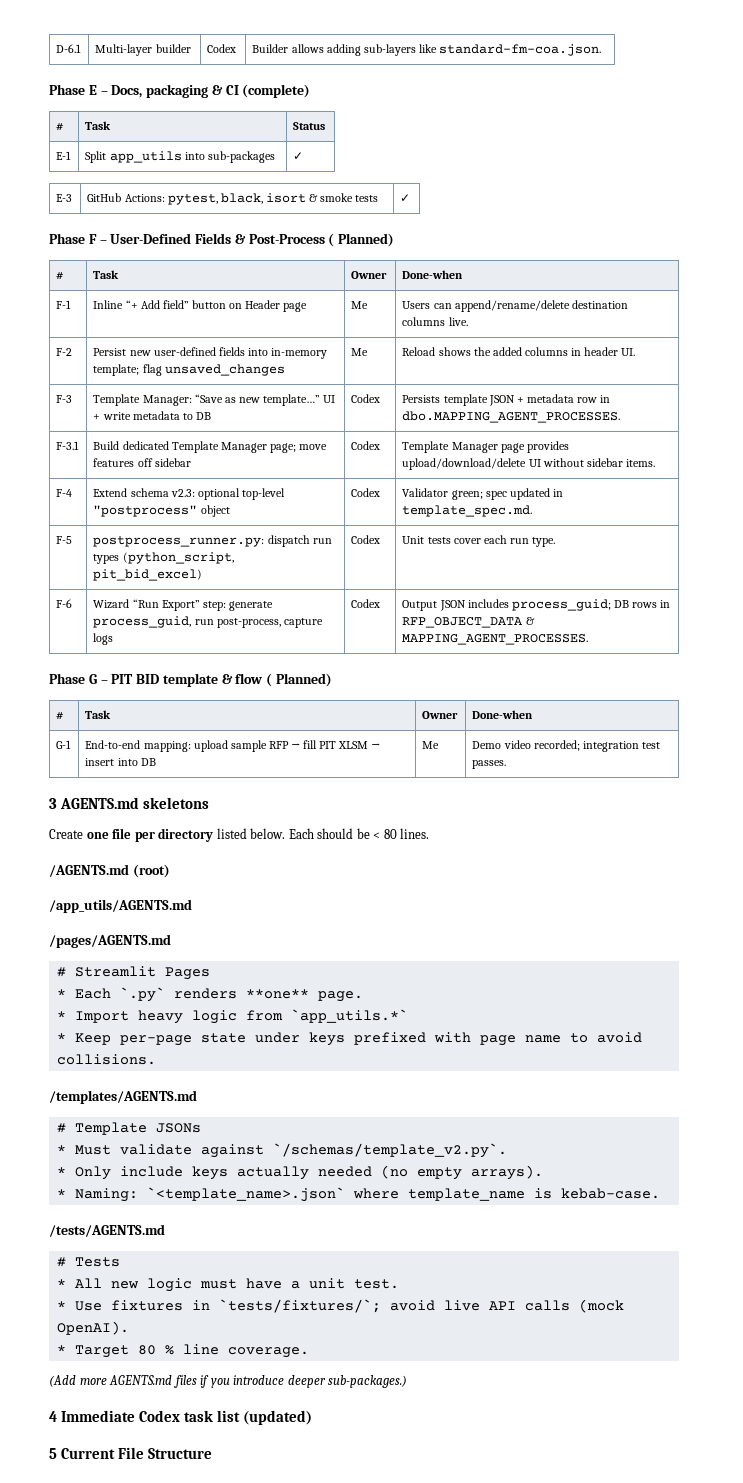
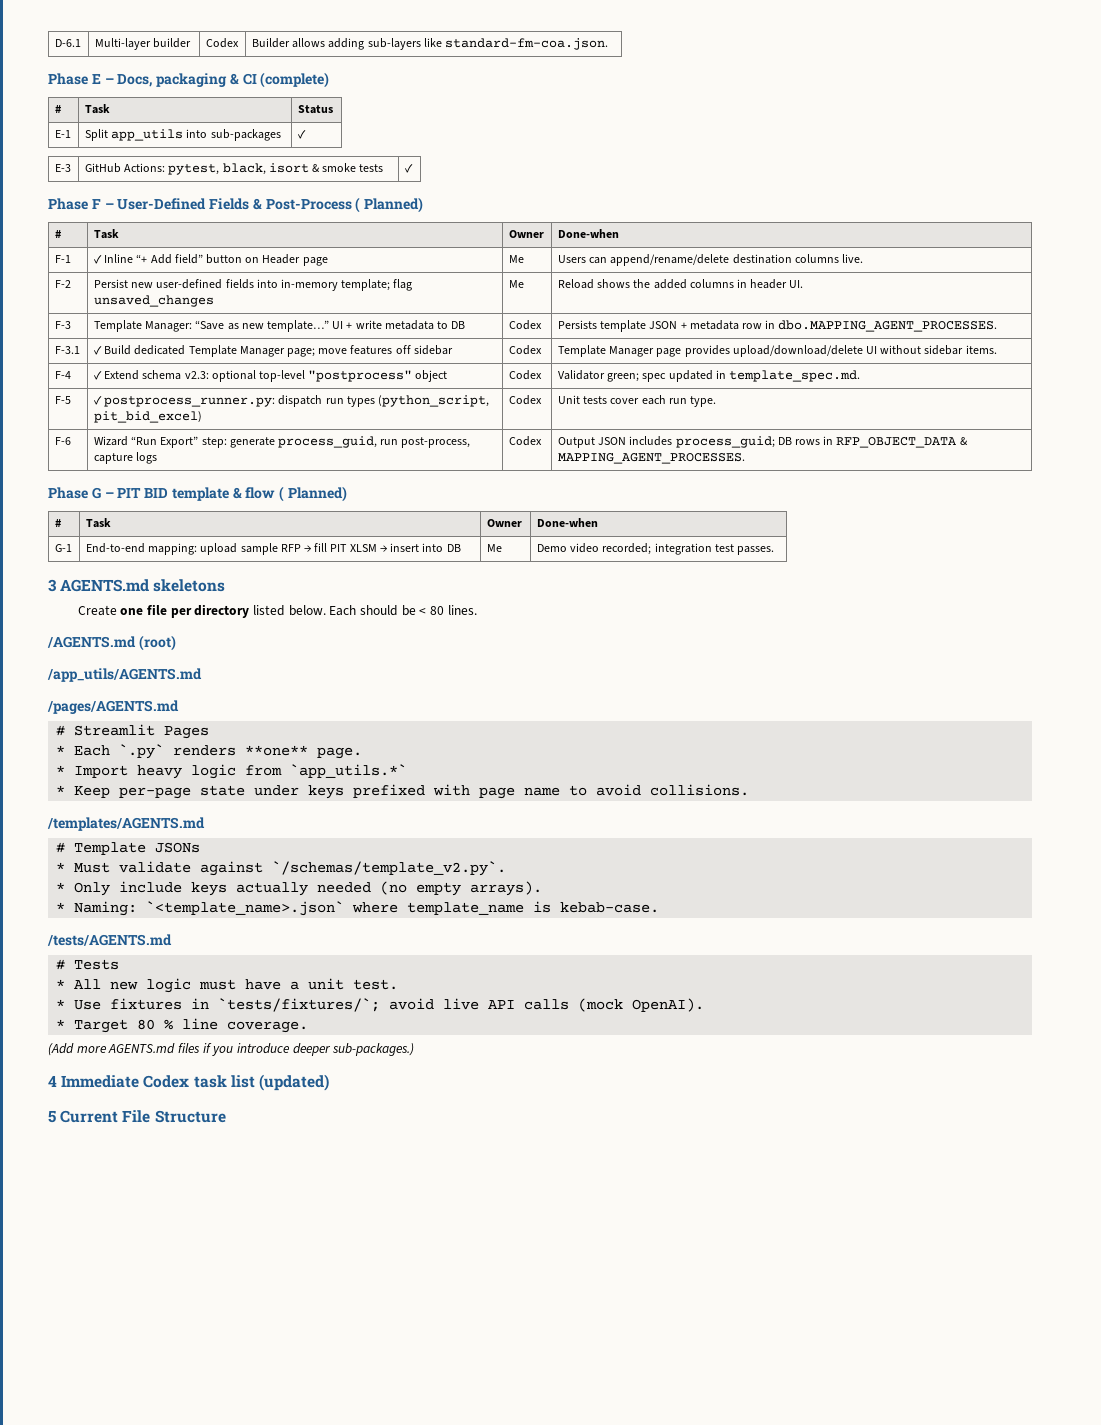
- F-1 | Inline “+ Add field” button on Header page | Me | Users can append/rename/delete destination columns live.
+ F-1 | ✓ Inline “+ Add field” button on Header page | Me | Users can append/rename/delete destination columns live.
- F-3.1 | Build dedicated Template Manager page; move features off sidebar | Codex | Template Manager page provides upload/download/delete UI without sidebar items.
+ F-3.1 | ✓ Build dedicated Template Manager page; move features off sidebar | Codex | Template Manager page provides upload/download/delete UI without sidebar items.
- F-4 | Extend schema v2.3: optional top-level "postprocess" object | Codex | Validator green; spec updated in template_spec.md.
+ F-4 | ✓ Extend schema v2.3: optional top-level "postprocess" object | Codex | Validator green; spec updated in template_spec.md.
- F-5 | postprocess_runner.py: dispatch run types (python_script, pit_bid_excel) | Codex | Unit tests cover each run type.
+ F-5 | ✓ postprocess_runner.py: dispatch run types (python_script, pit_bid_excel) | Codex | Unit tests cover each run type.

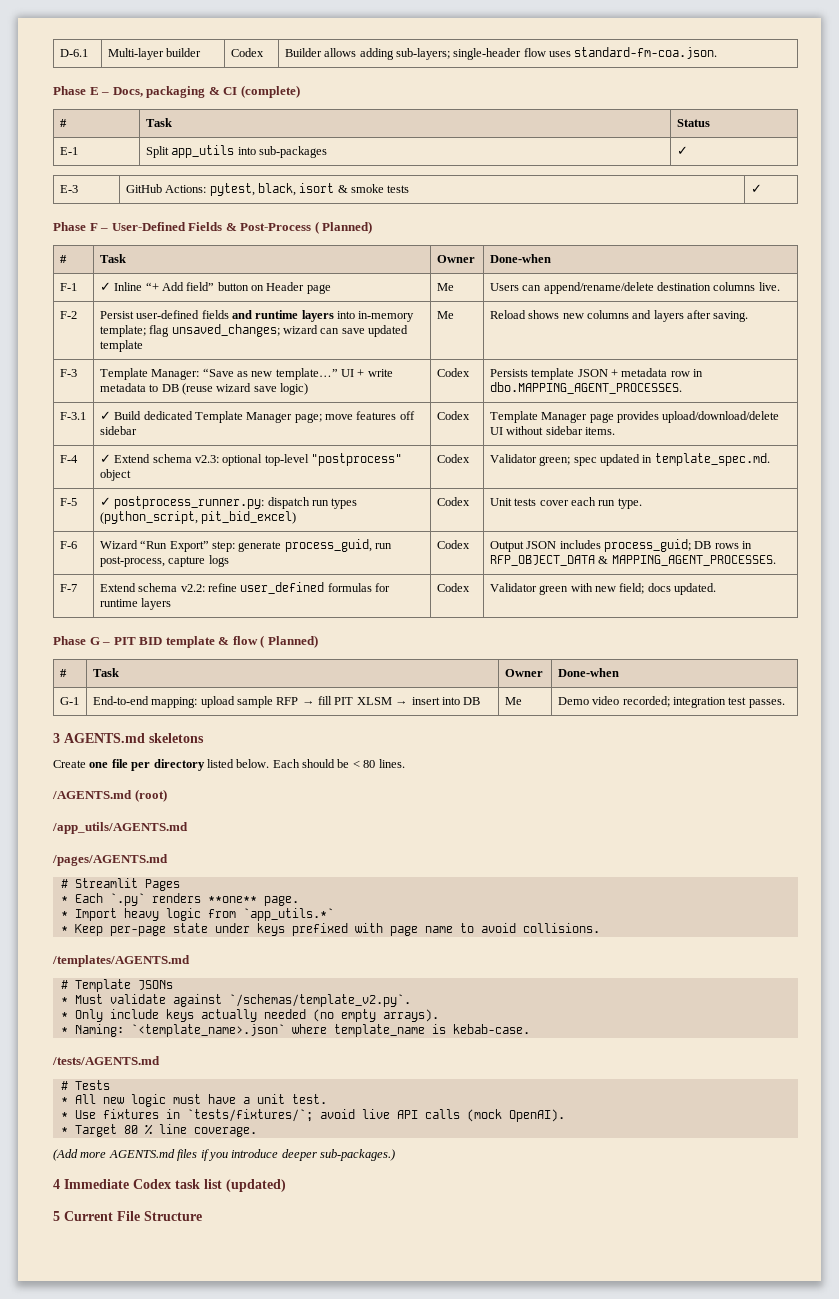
- D-6.1 | Multi-layer builder | Codex | Builder allows adding sub-layers like standard-fm-coa.json.
+ D-6.1 | Multi-layer builder | Codex | Builder allows adding sub-layers; single-header flow uses standard-fm-coa.json.
- F-2 | Persist new user-defined fields into in-memory template; flag unsaved_changes | Me | Reload shows the added columns in header UI.
+ F-2 | Persist user-defined fields and runtime layers into in-memory template; flag unsaved_changes; wizard can save updated template | Me | Reload shows new columns and layers after saving.
- F-3 | Template Manager: “Save as new template…” UI + write metadata to DB | Codex | Persists template JSON + metadata row in dbo.MAPPING_AGENT_PROCESSES.
+ F-3 | Template Manager: “Save as new template…” UI + write metadata to DB (reuse wizard save logic) | Codex | Persists template JSON + metadata row in dbo.MAPPING_AGENT_PROCESSES.
+ F-7 | Extend schema v2.2: refine user_defined formulas for runtime layers | Codex | Validator green with new field; docs updated.

